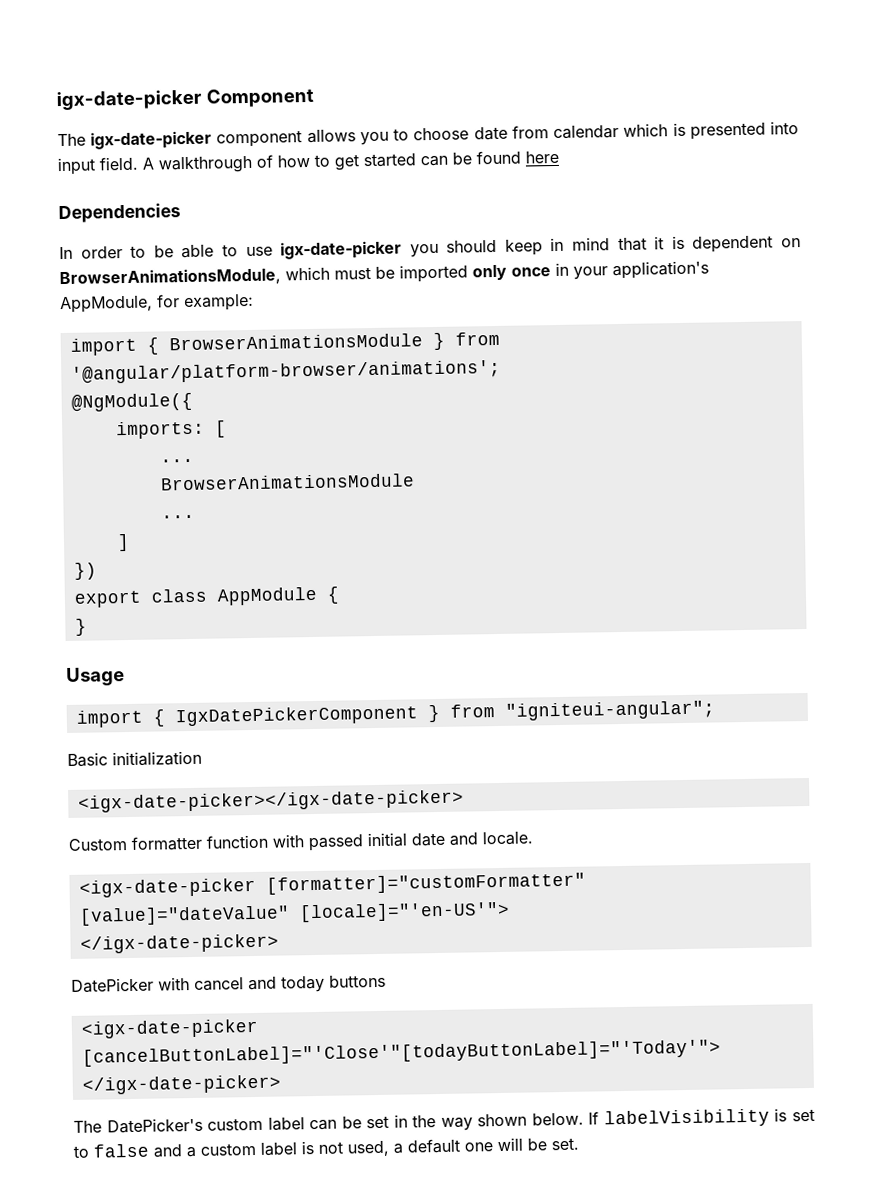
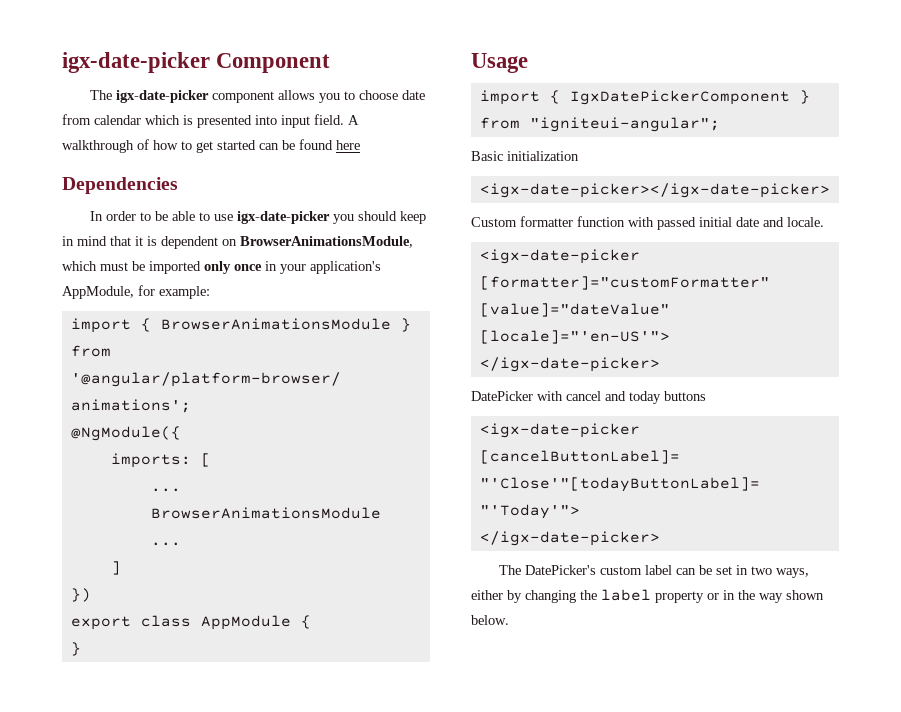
- The DatePicker's custom label can be set in the way shown below. If labelVisibility is set to false and a custom label is not used, a default one will be set.
+ The DatePicker's custom label can be set in two ways, either by changing the label property or in the way shown below.

